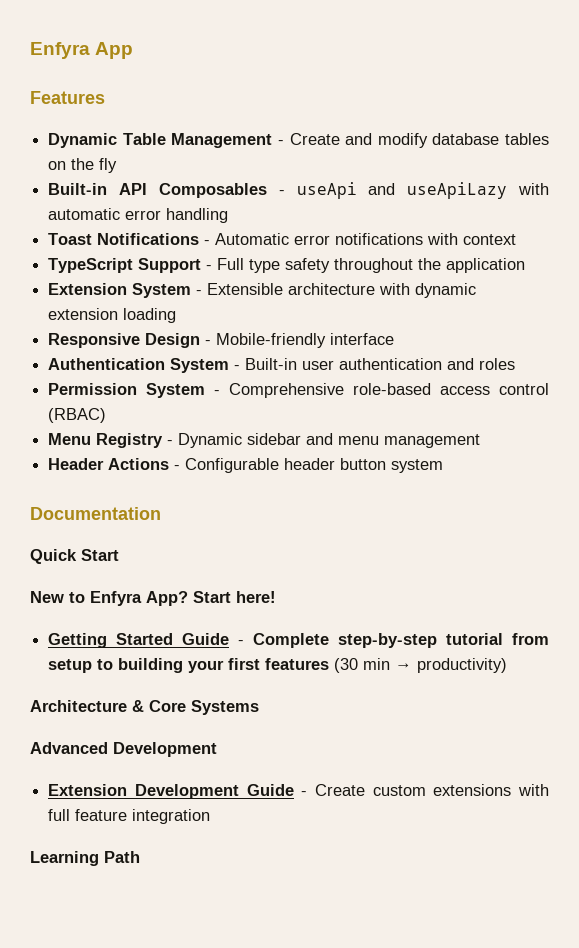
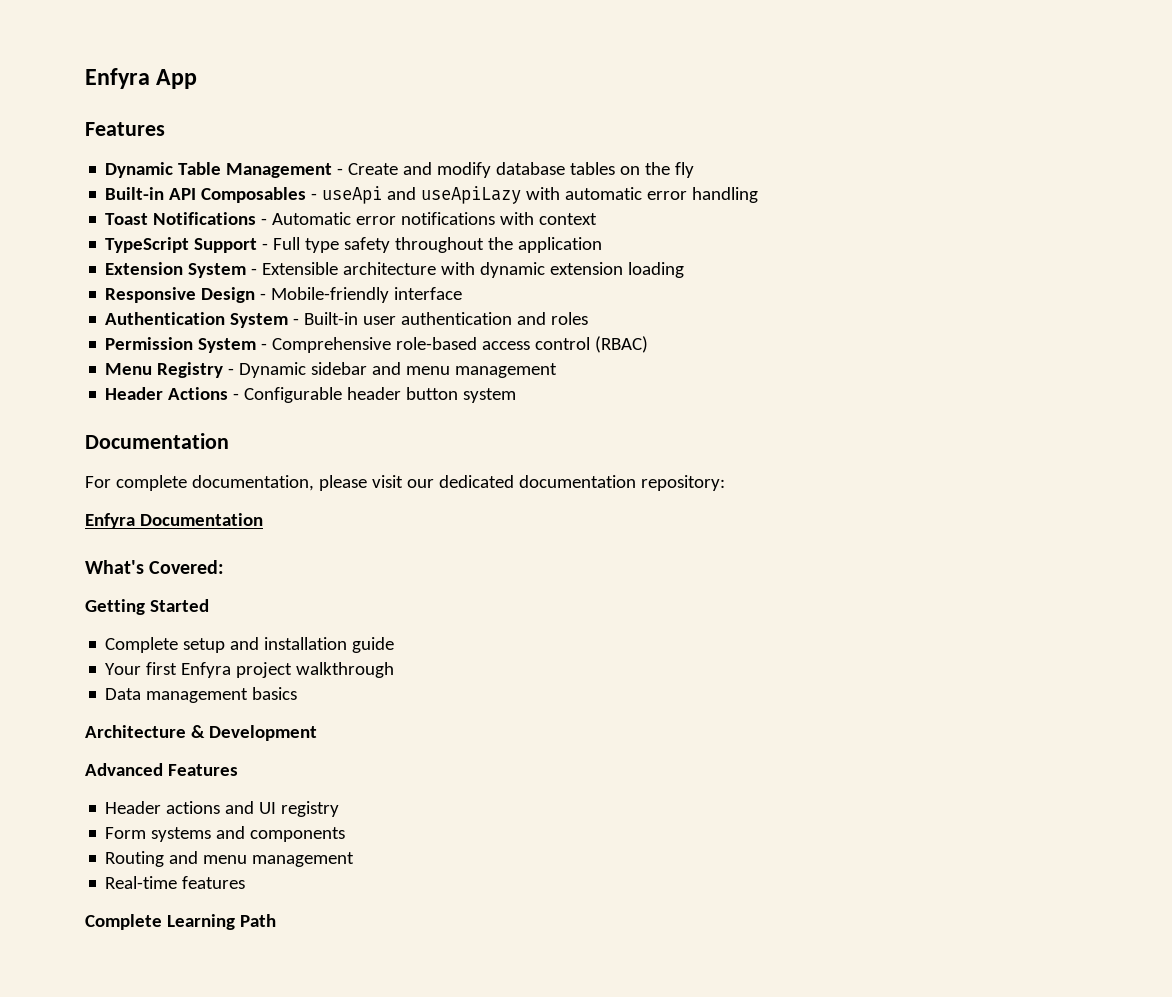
- Quick Start
- New to Enfyra App? Start here!
- Getting Started Guide - Complete step-by-step tutorial from setup to building your first features (30 min → productivity)
+ For complete documentation, please visit our dedicated documentation repository:
+ Enfyra Documentation
+ What's Covered:
+ Getting Started
+ Complete setup and installation guide
+ Your first Enfyra project walkthrough
+ Data management basics
- Architecture & Core Systems
+ Architecture & Development
- Advanced Development
- Extension Development Guide - Create custom extensions with full feature integration
- Learning Path
+ Advanced Features
+ Header actions and UI registry
+ Form systems and components
+ Routing and menu management
+ Real-time features
+ Complete Learning Path

